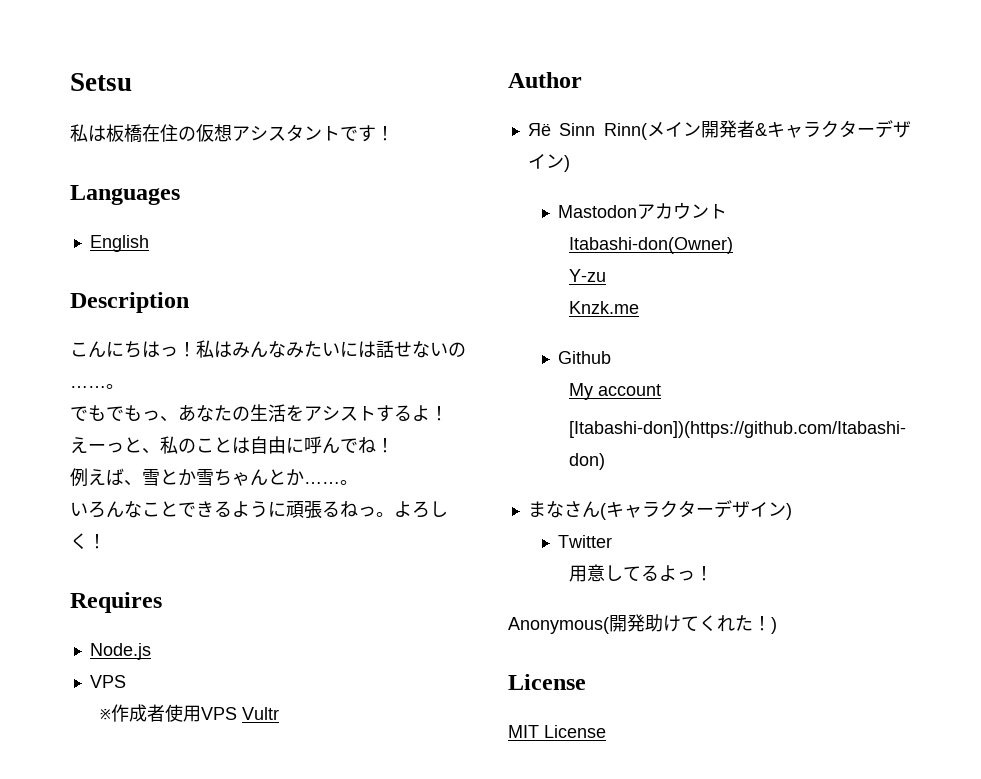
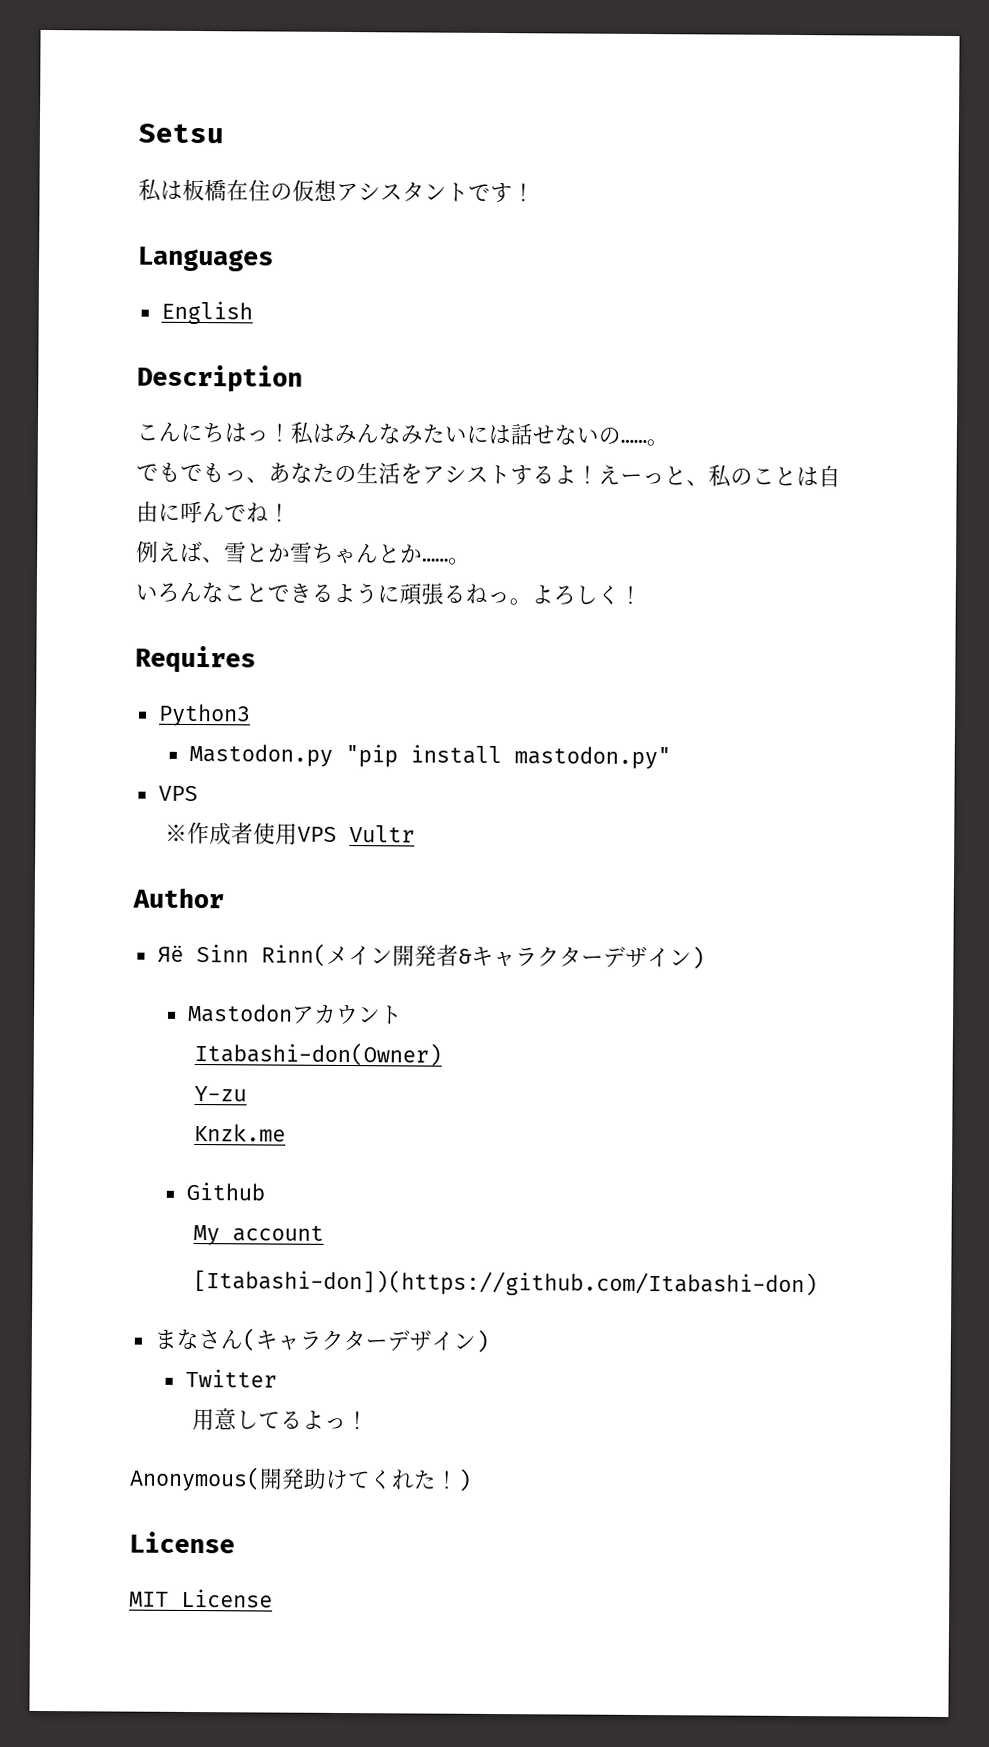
- Node.js
+ Python3
+ Mastodon.py "pip install mastodon.py"

